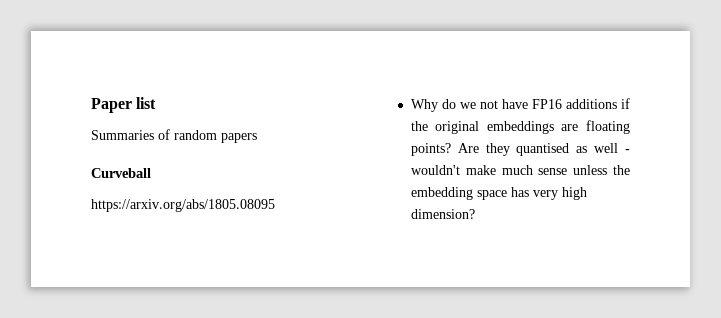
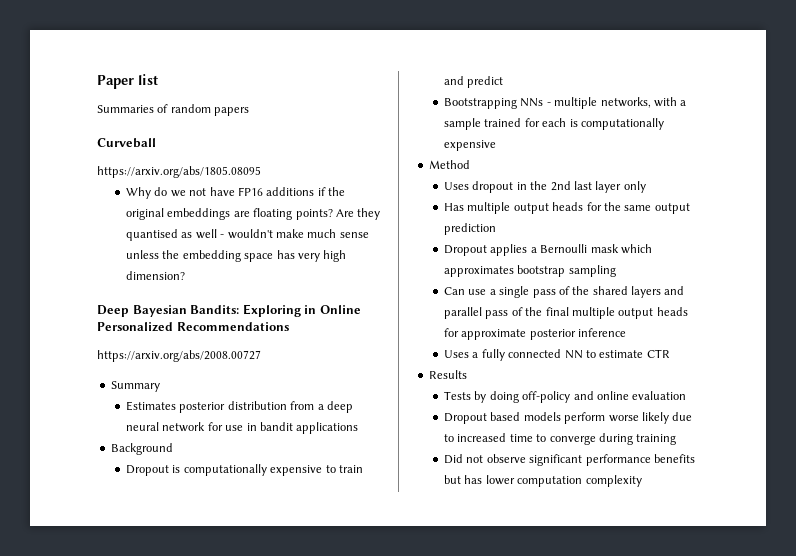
+ Deep Bayesian Bandits: Exploring in Online Personalized Recommendations
+ https://arxiv.org/abs/2008.00727
+ Summary
+ Estimates posterior distribution from a deep neural network for use in bandit applications
+ Background
+ Dropout is computationally expensive to train and predict
+ Bootstrapping NNs - multiple networks, with a sample trained for each is computationally expensive
+ Method
+ Uses dropout in the 2nd last layer only
+ Has multiple output heads for the same output prediction
+ Dropout applies a Bernoulli mask which approximates bootstrap sampling
+ Can use a single pass of the shared layers and parallel pass of the final multiple output heads for approximate posterior inference
+ Uses a fully connected NN to estimate CTR
+ Results
+ Tests by doing off-policy and online evaluation
+ Dropout based models perform worse likely due to increased time to converge during training
+ Did not observe significant performance benefits but has lower computation complexity

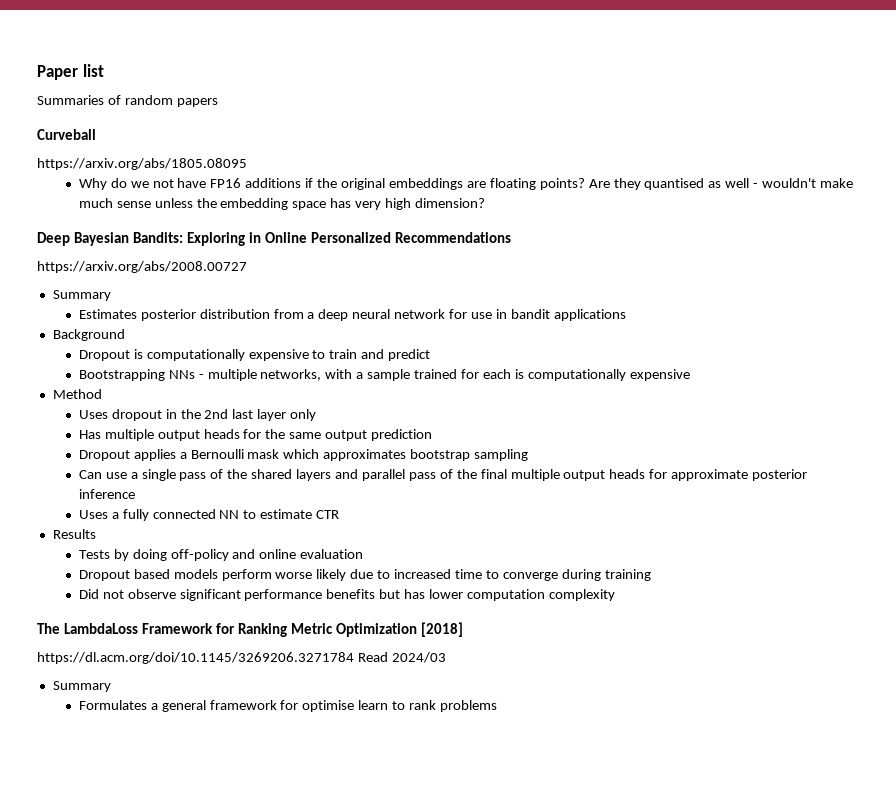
+ The LambdaLoss Framework for Ranking Metric Optimization [2018]
+ https://dl.acm.org/doi/10.1145/3269206.3271784 Read 2024/03
+ Summary
+ Formulates a general framework for optimise learn to rank problems

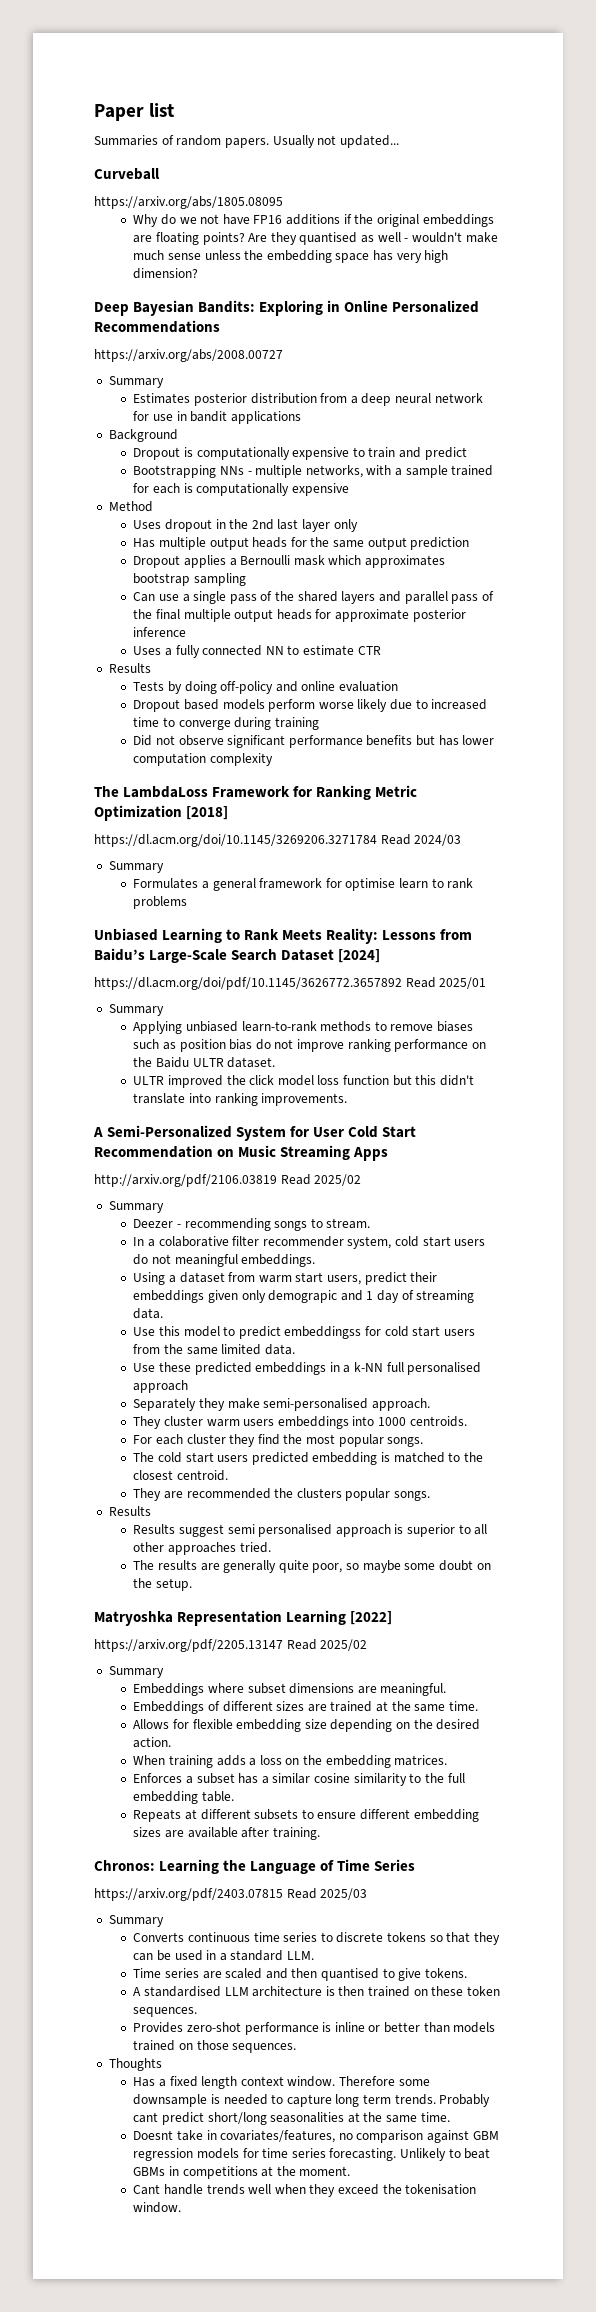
- Summaries of random papers
+ Summaries of random papers. Usually not updated...
+ Unbiased Learning to Rank Meets Reality: Lessons from Baidu’s Large-Scale Search Dataset [2024]
+ https://dl.acm.org/doi/pdf/10.1145/3626772.3657892 Read 2025/01
+ Summary
+ Applying unbiased learn-to-rank methods to remove biases such as position bias do not improve ranking performance on the Baidu ULTR dataset.
+ ULTR improved the click model loss function but this didn't translate into ranking improvements.
+ A Semi-Personalized System for User Cold Start Recommendation on Music Streaming Apps
+ http://arxiv.org/pdf/2106.03819 Read 2025/02
+ Summary
+ Deezer - recommending songs to stream.
+ In a colaborative filter recommender system, cold start users do not meaningful embeddings.
+ Using a dataset from warm start users, predict their embeddings given only demograpic and 1 day of streaming data.
+ Use this model to predict embeddingss for cold start users from the same limited data.
+ Use these predicted embeddings in a k-NN full personalised approach
+ Separately they make semi-personalised approach.
+ They cluster warm users embeddings into 1000 centroids.
+ For each cluster they find the most popular songs.
+ The cold start users predicted embedding is matched to the closest centroid.
+ They are recommended the clusters popular songs.
+ Results
+ Results suggest semi personalised approach is superior to all other approaches tried.
+ The results are generally quite poor, so maybe some doubt on the setup.
+ Matryoshka Representation Learning [2022]
+ https://arxiv.org/pdf/2205.13147 Read 2025/02
+ Summary
+ Embeddings where subset dimensions are meaningful.
+ Embeddings of different sizes are trained at the same time.
+ Allows for flexible embedding size depending on the desired action.
+ When training adds a loss on the embedding matrices.
+ Enforces a subset has a similar cosine similarity to the full embedding table.
+ Repeats at different subsets to ensure different embedding sizes are available after training.
+ Chronos: Learning the Language of Time Series
+ https://arxiv.org/pdf/2403.07815 Read 2025/03
+ Summary
+ Converts continuous time series to discrete tokens so that they can be used in a standard LLM.
+ Time series are scaled and then quantised to give tokens.
+ A standardised LLM architecture is then trained on these token sequences.
+ Provides zero-shot performance is inline or better than models trained on those sequences.
+ Thoughts
+ Has a fixed length context window. Therefore some downsample is needed to capture long term trends. Probably cant predict short/long seasonalities at the same time.
+ Doesnt take in covariates/features, no comparison against GBM regression models for time series forecasting. Unlikely to beat GBMs in competitions at the moment.
+ Cant handle trends well when they exceed the tokenisation window.

